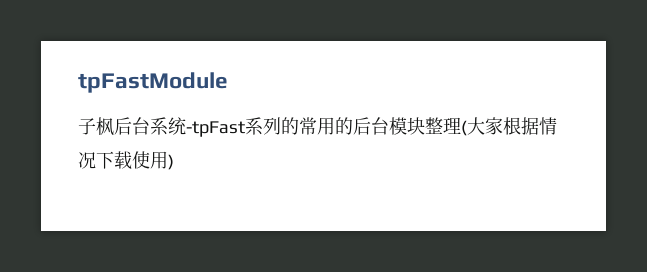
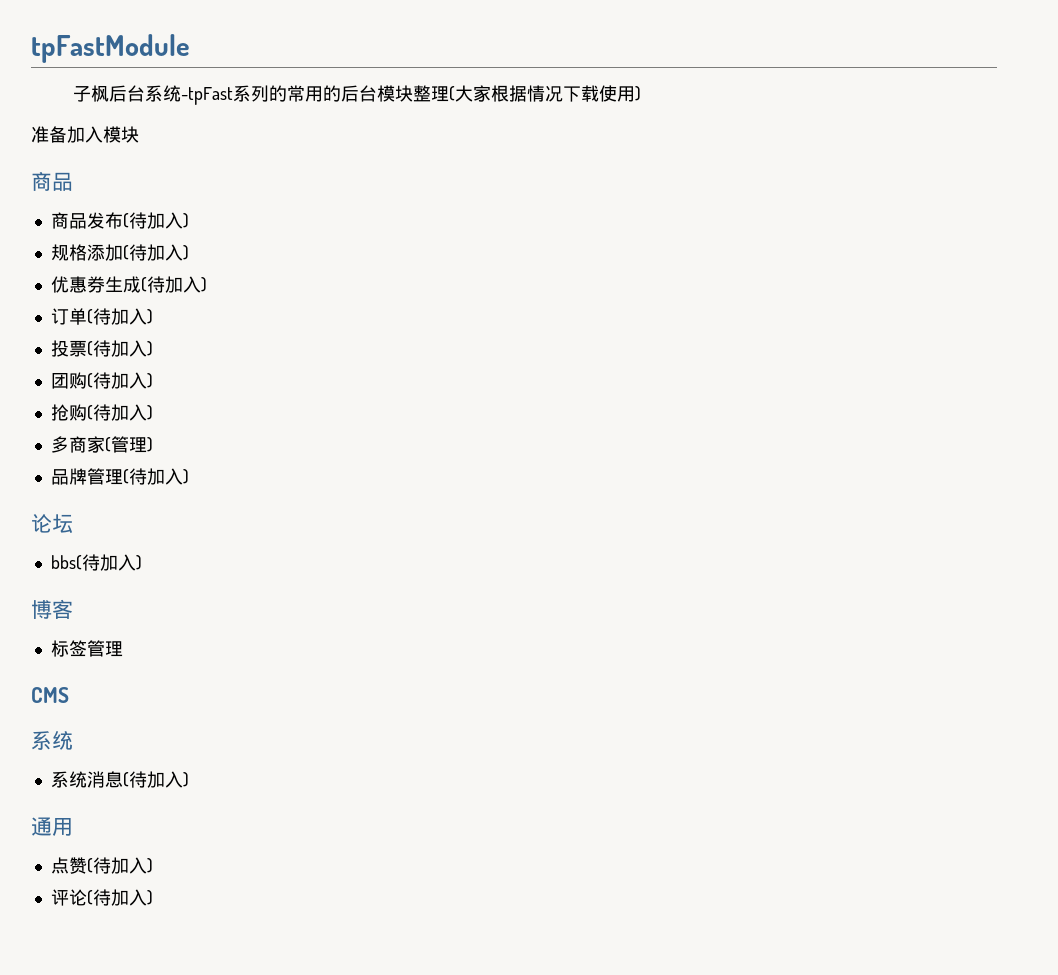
+ 准备加入模块
+ 商品
+ 商品发布(待加入)
+ 规格添加(待加入)
+ 优惠券生成(待加入)
+ 订单(待加入)
+ 投票(待加入)
+ 团购(待加入)
+ 抢购(待加入)
+ 多商家(管理)
+ 品牌管理(待加入)
+ 论坛
+ bbs(待加入)
+ 博客
+ 标签管理
+ CMS
+ 系统
+ 系统消息(待加入)
+ 通用
+ 点赞(待加入)
+ 评论(待加入)

